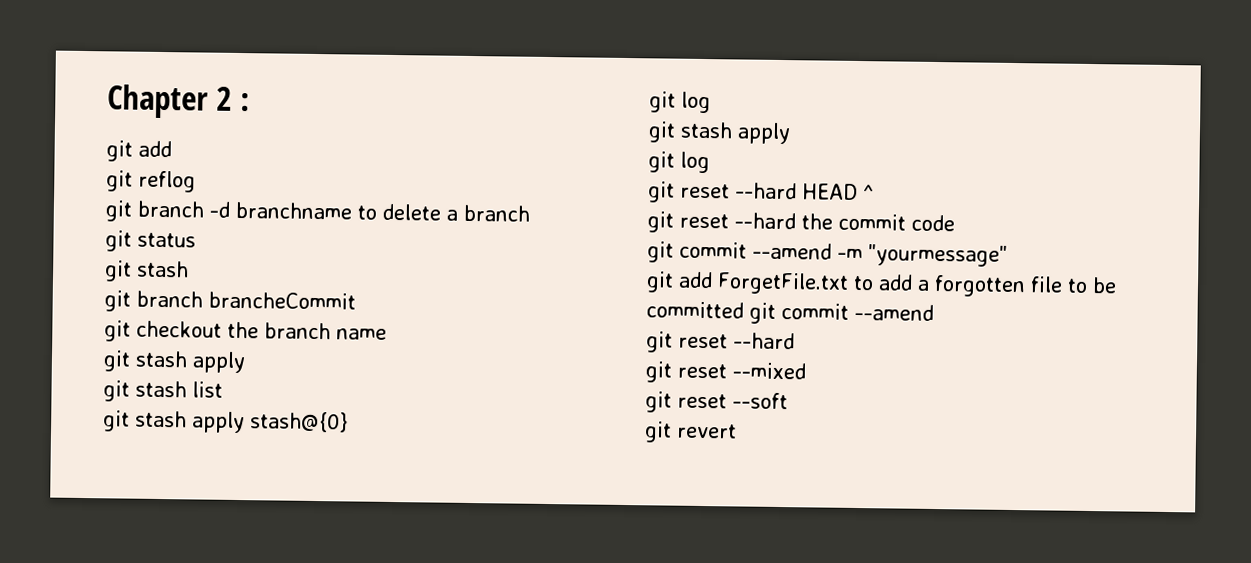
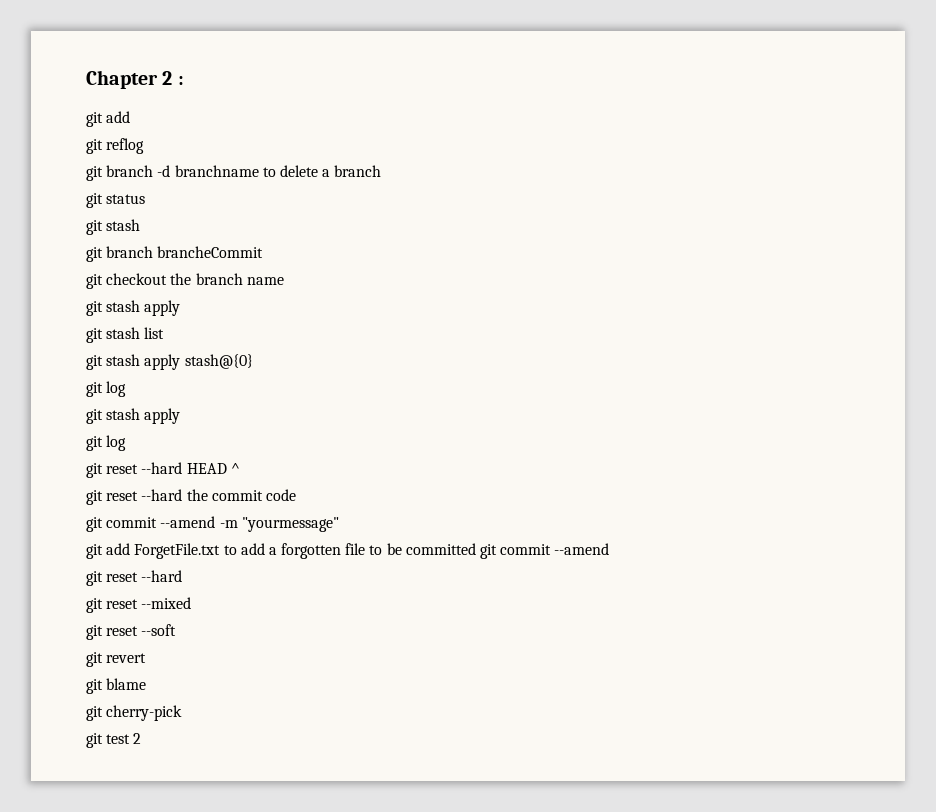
+ git blame
+ git cherry-pick
+ git test 2

